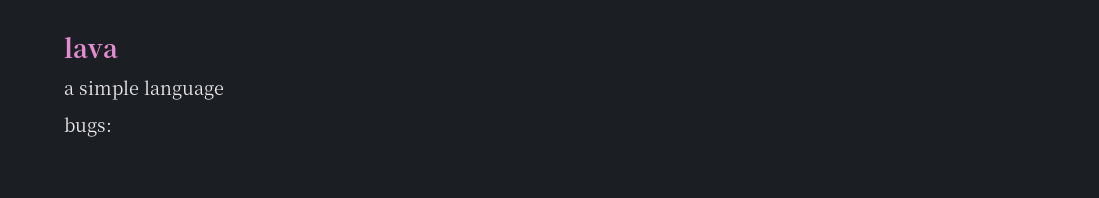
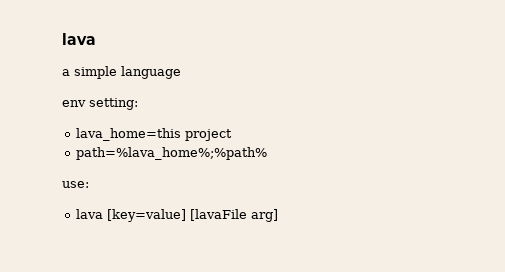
- bugs:
+ env setting:
+ lava_home=this project
+ path=%lava_home%;%path%
+ use:
+ lava [key=value] [lavaFile arg]

